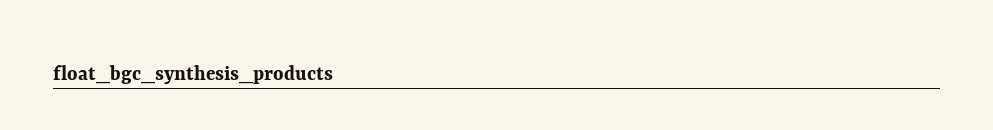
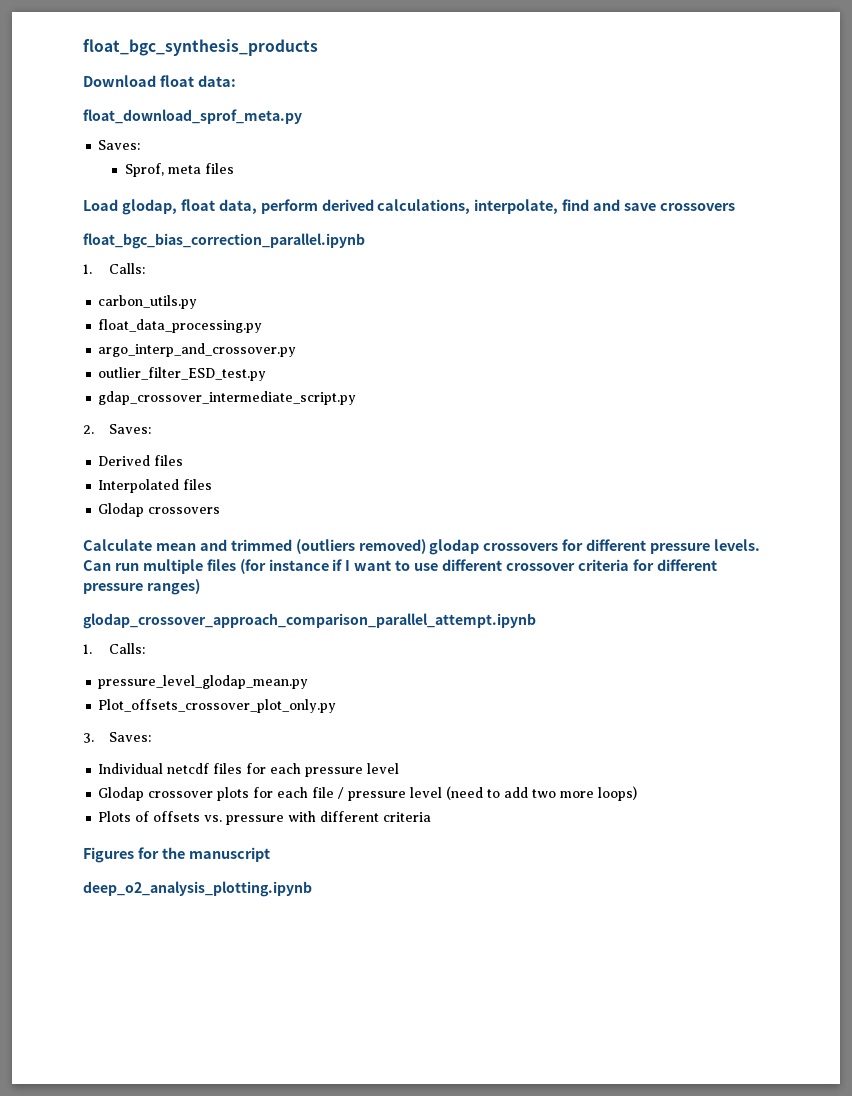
+ Download float data:
+ float_download_sprof_meta.py
+ Saves:
+ Sprof, meta files
+ Load glodap, float data, perform derived calculations, interpolate, find and save crossovers
+ float_bgc_bias_correction_parallel.ipynb
+ 1. Calls:
+ carbon_utils.py
+ float_data_processing.py
+ argo_interp_and_crossover.py
+ outlier_filter_ESD_test.py
+ gdap_crossover_intermediate_script.py
+ 2. Saves:
+ Derived files
+ Interpolated files
+ Glodap crossovers
+ Calculate mean and trimmed (outliers removed) glodap crossovers for different pressure levels. Can run multiple files (for instance if I want to use different crossover criteria for different pressure ranges)
+ glodap_crossover_approach_comparison_parallel_attempt.ipynb
+ 1. Calls:
+ pressure_level_glodap_mean.py
+ Plot_offsets_crossover_plot_only.py
+ 3. Saves:
+ Individual netcdf files for each pressure level
+ Glodap crossover plots for each file / pressure level (need to add two more loops)
+ Plots of offsets vs. pressure with different criteria
+ Figures for the manuscript
+ deep_o2_analysis_plotting.ipynb

